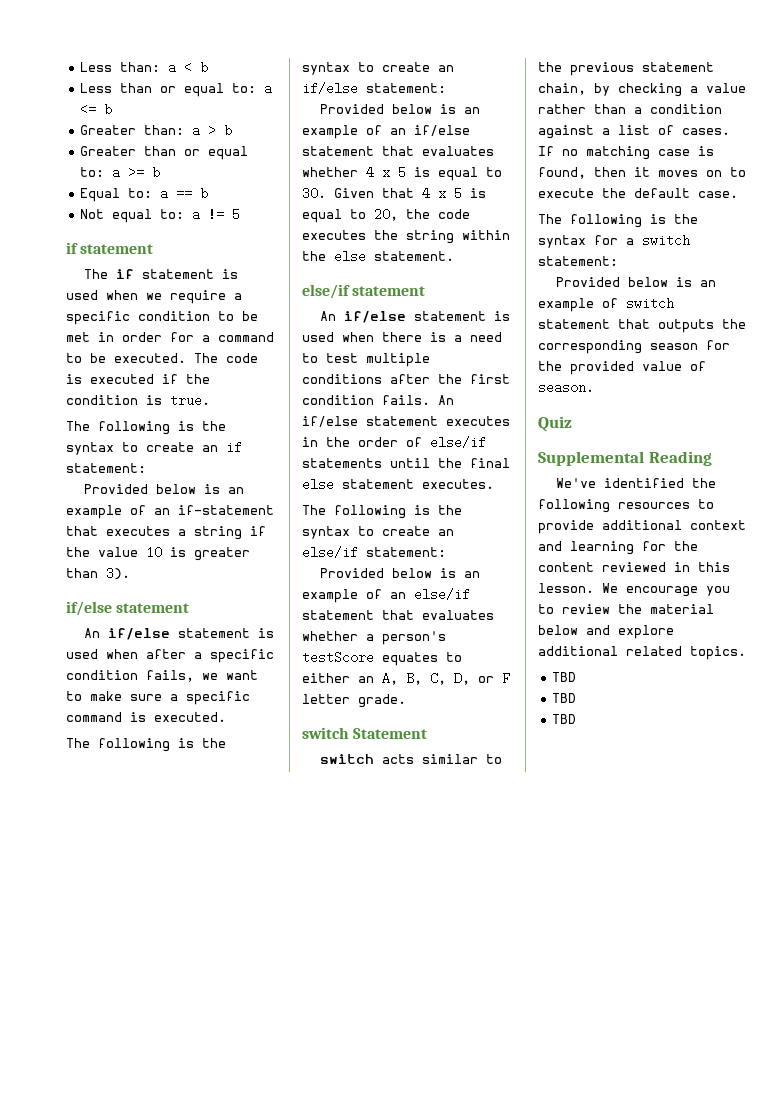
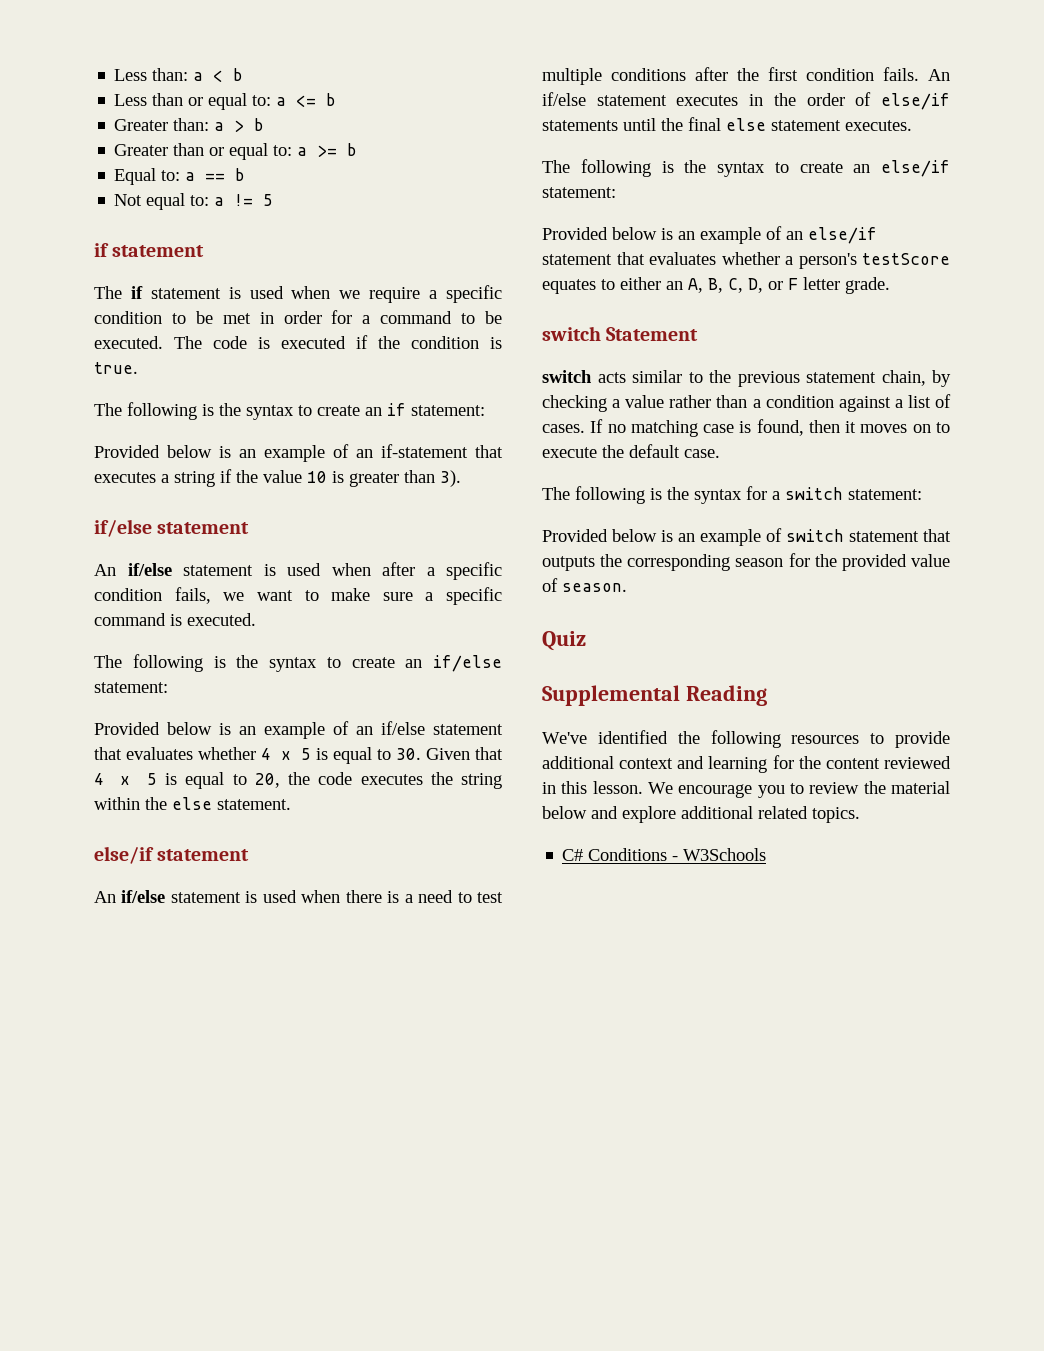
  We encourage you to review the material below and explore additional related topics.
- TBD
- TBD
- TBD
+ C# Conditions - W3Schools

